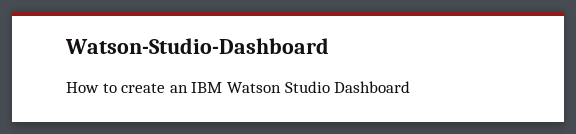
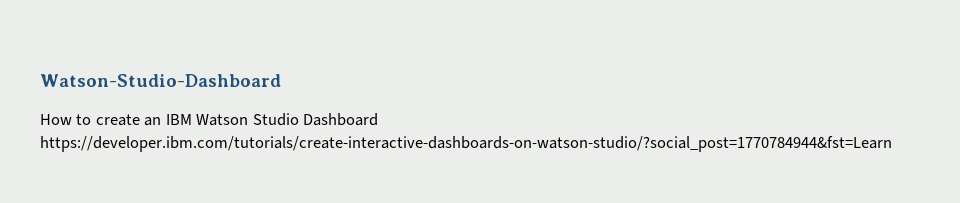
- How to create an IBM Watson Studio Dashboard
+ How to create an IBM Watson Studio Dashboard https://developer.ibm.com/tutorials/create-interactive-dashboards-on-watson-studio/?social_post=1770784944&fst=Learn

